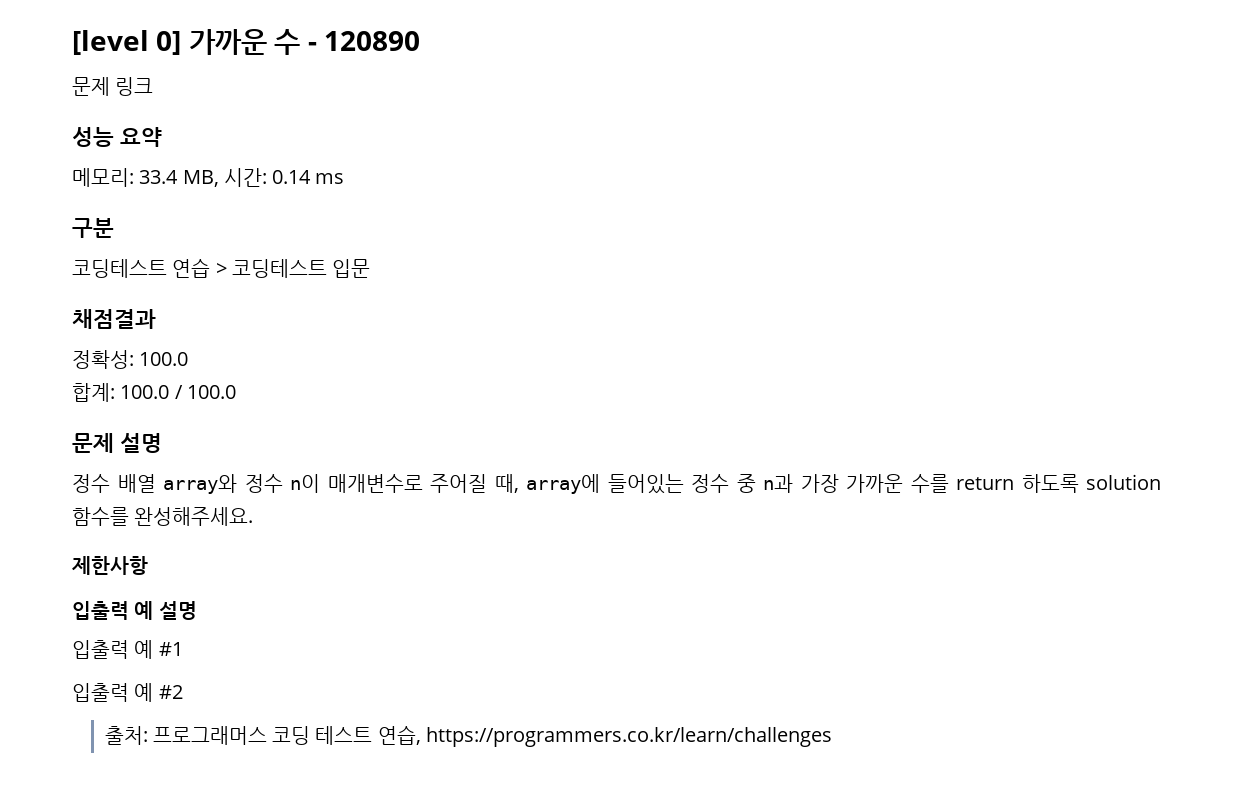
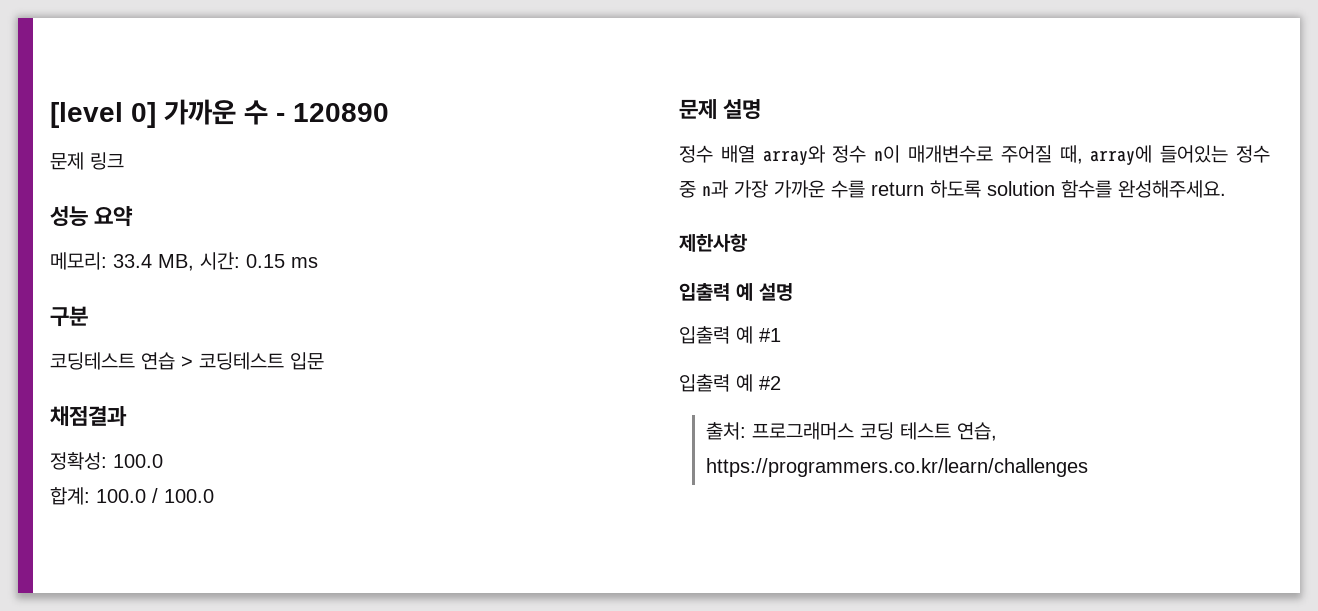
- 메모리: 33.4 MB, 시간: 0.14 ms
+ 메모리: 33.4 MB, 시간: 0.15 ms

